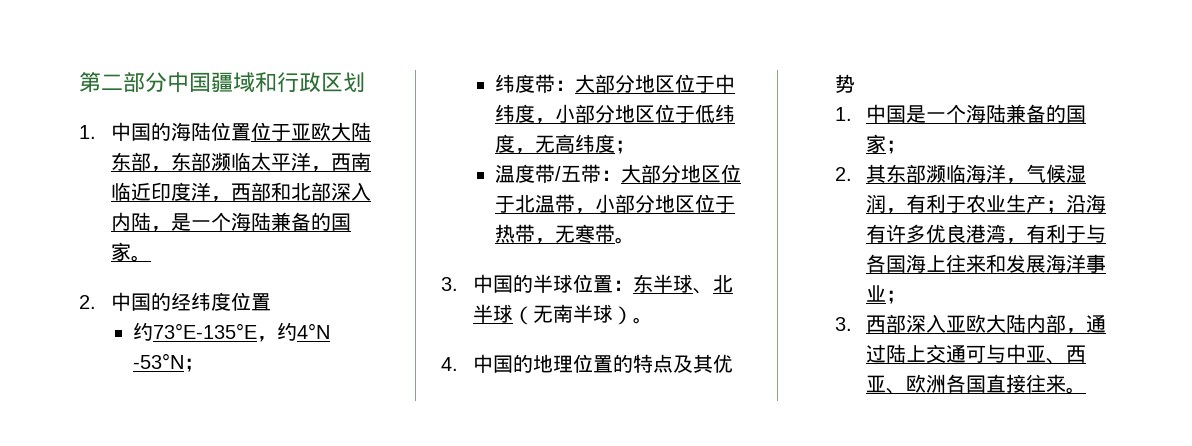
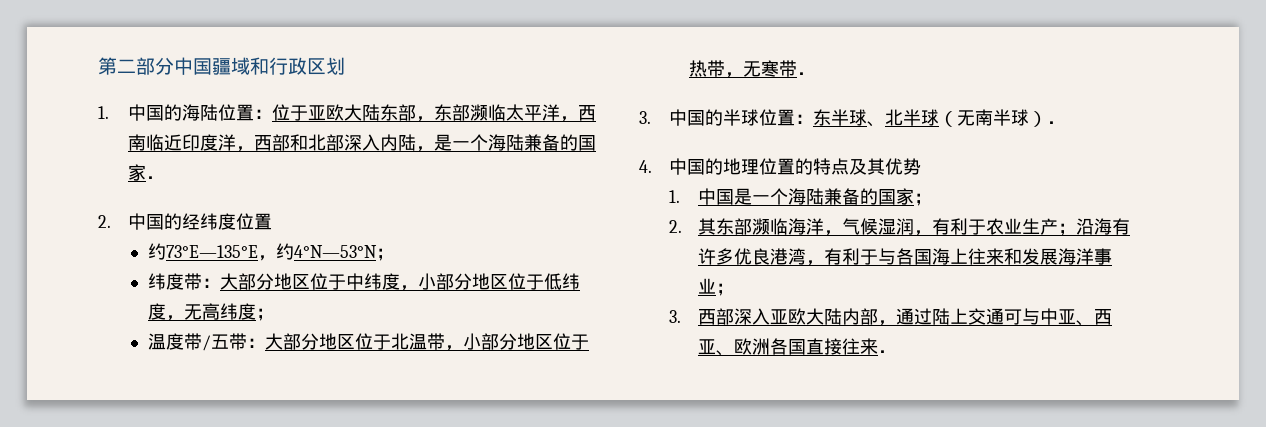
- 1.中国的海陆位置位于亚欧大陆东部，东部濒临太平洋，西南临近印度洋，西部和北部深入内陆，是一个海陆兼备的国家。
+ 1.中国的海陆位置：位于亚欧大陆东部，东部濒临太平洋，西南临近印度洋，西部和北部深入内陆，是一个海陆兼备的国家．
- 约73°E-135°E，约4°N -53°N；
+ 约73°E—135°E，约4°N—53°N；
- 温度带/五带：大部分地区位于北温带，小部分地区位于热带，无寒带。
+ 温度带/五带：大部分地区位于北温带，小部分地区位于热带，无寒带．
- 3.中国的半球位置：东半球、北半球（无南半球）。
+ 3.中国的半球位置：东半球、北半球（无南半球）．
- 3.西部深入亚欧大陆内部，通过陆上交通可与中亚、西亚、欧洲各国直接往来。
+ 3.西部深入亚欧大陆内部，通过陆上交通可与中亚、西亚、欧洲各国直接往来．

